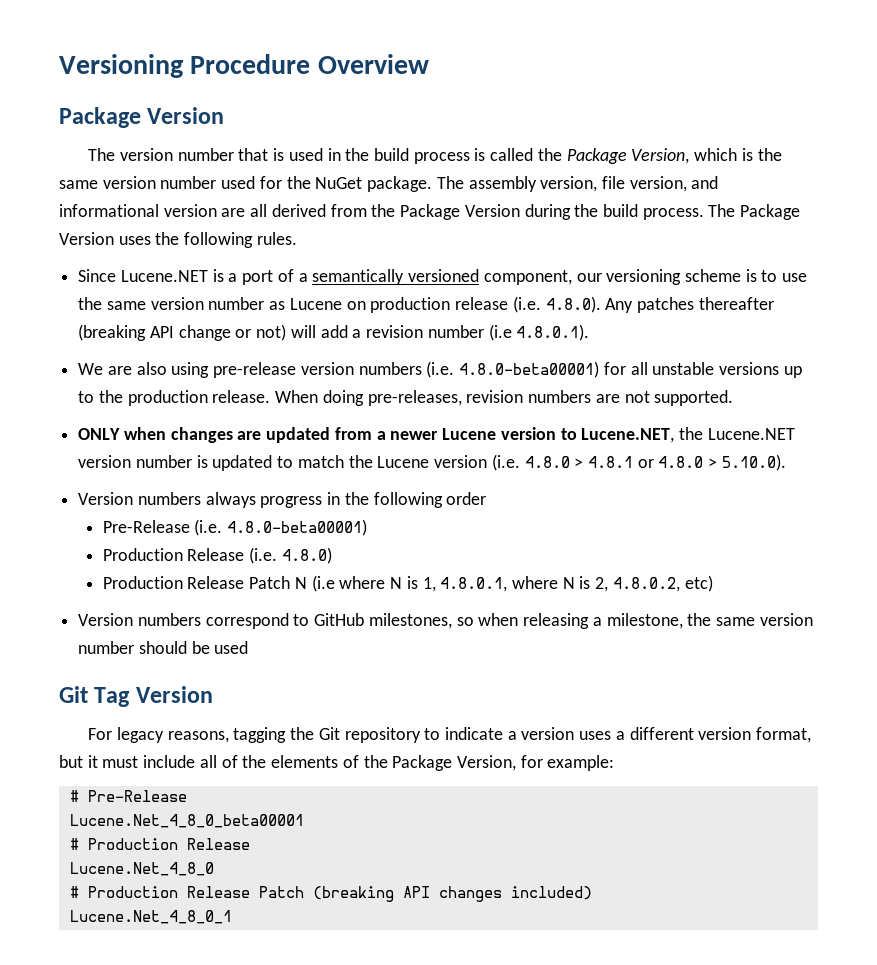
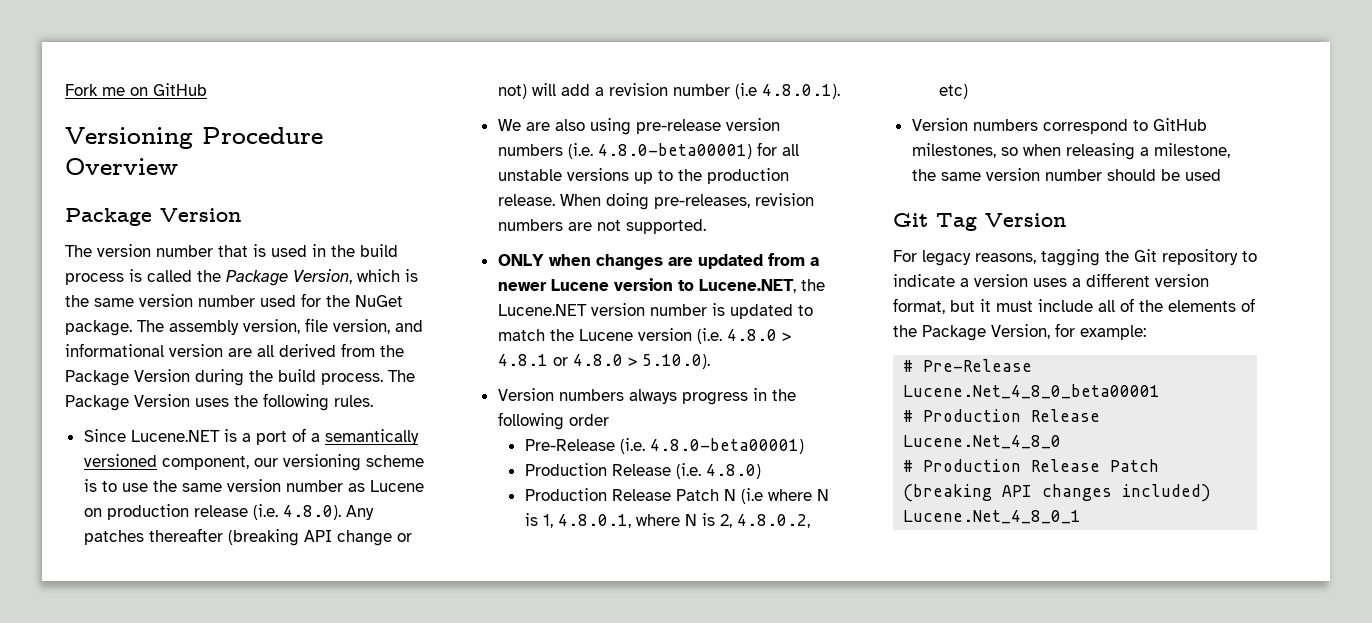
+ Fork me on GitHub

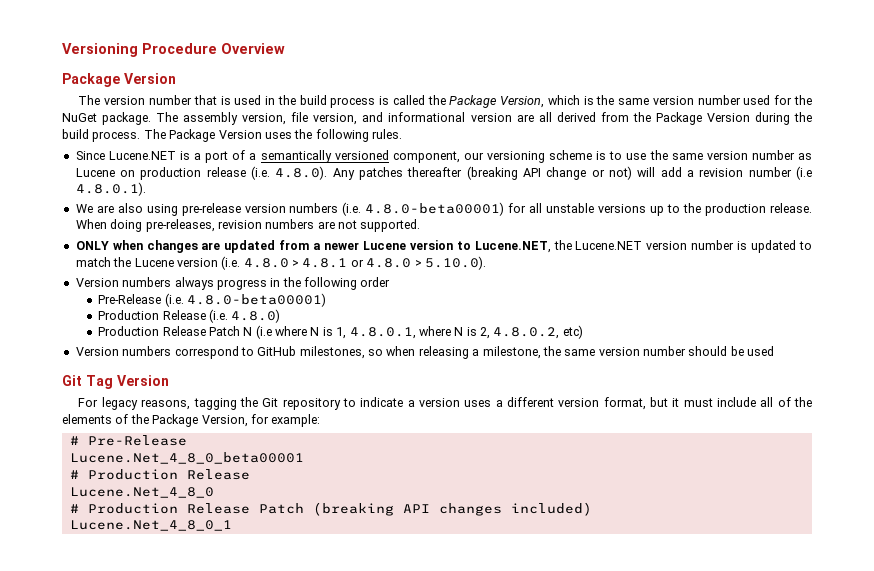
- Fork me on GitHub

